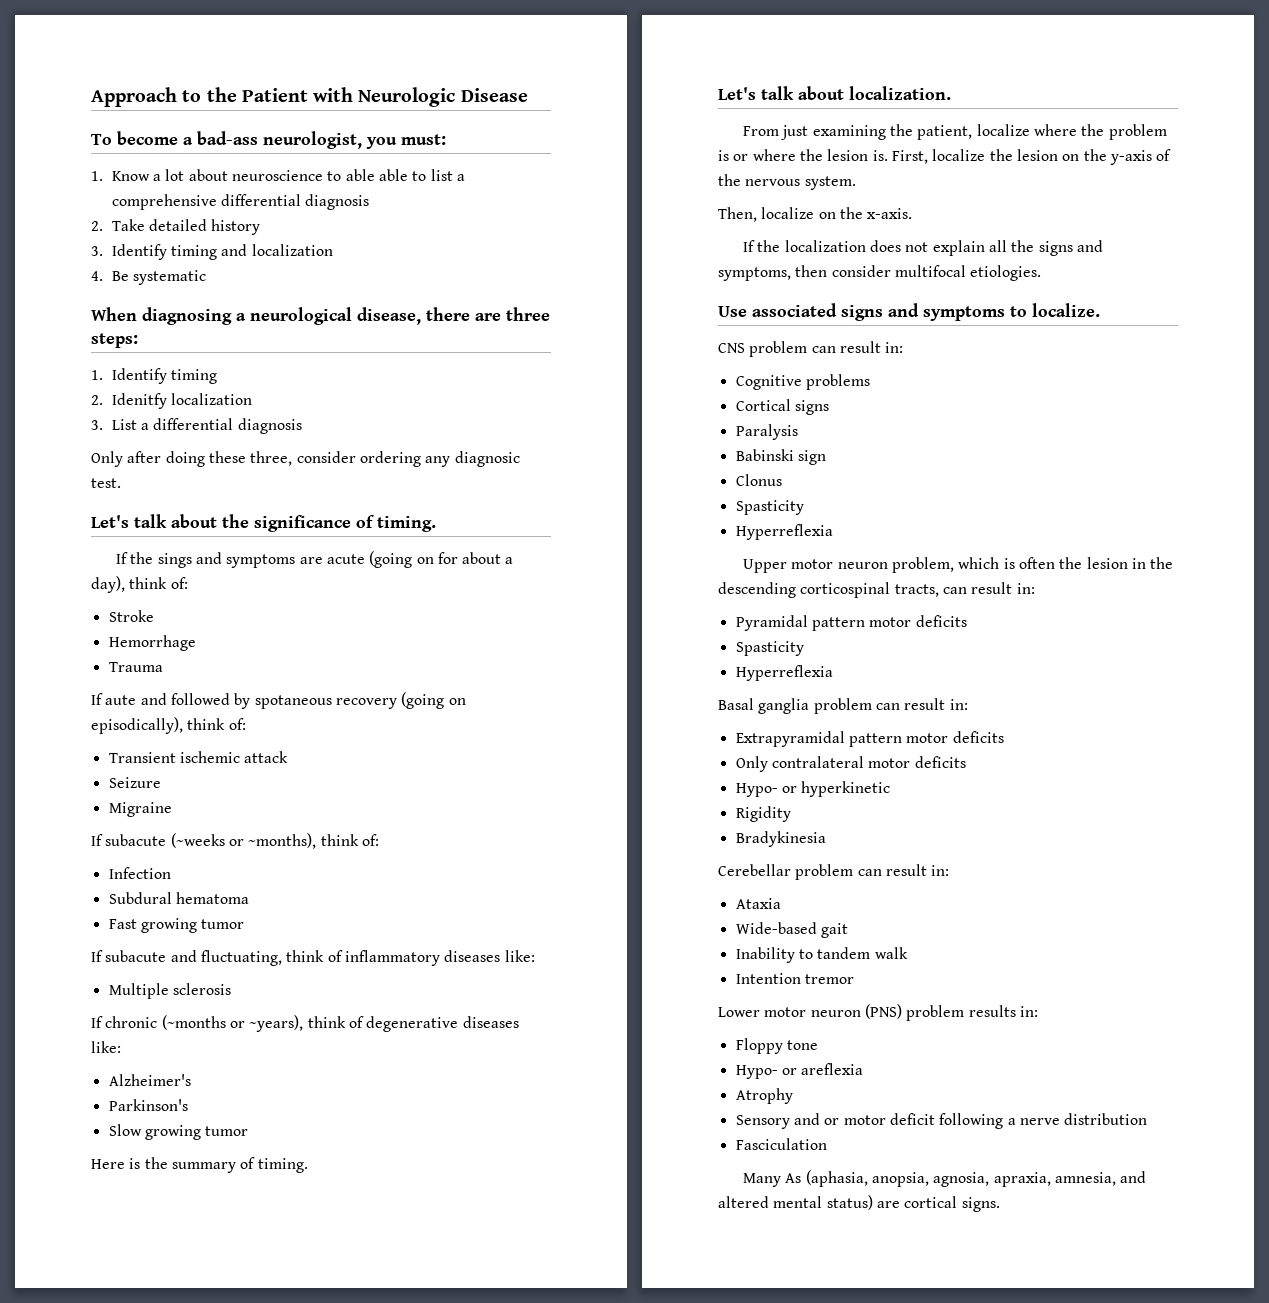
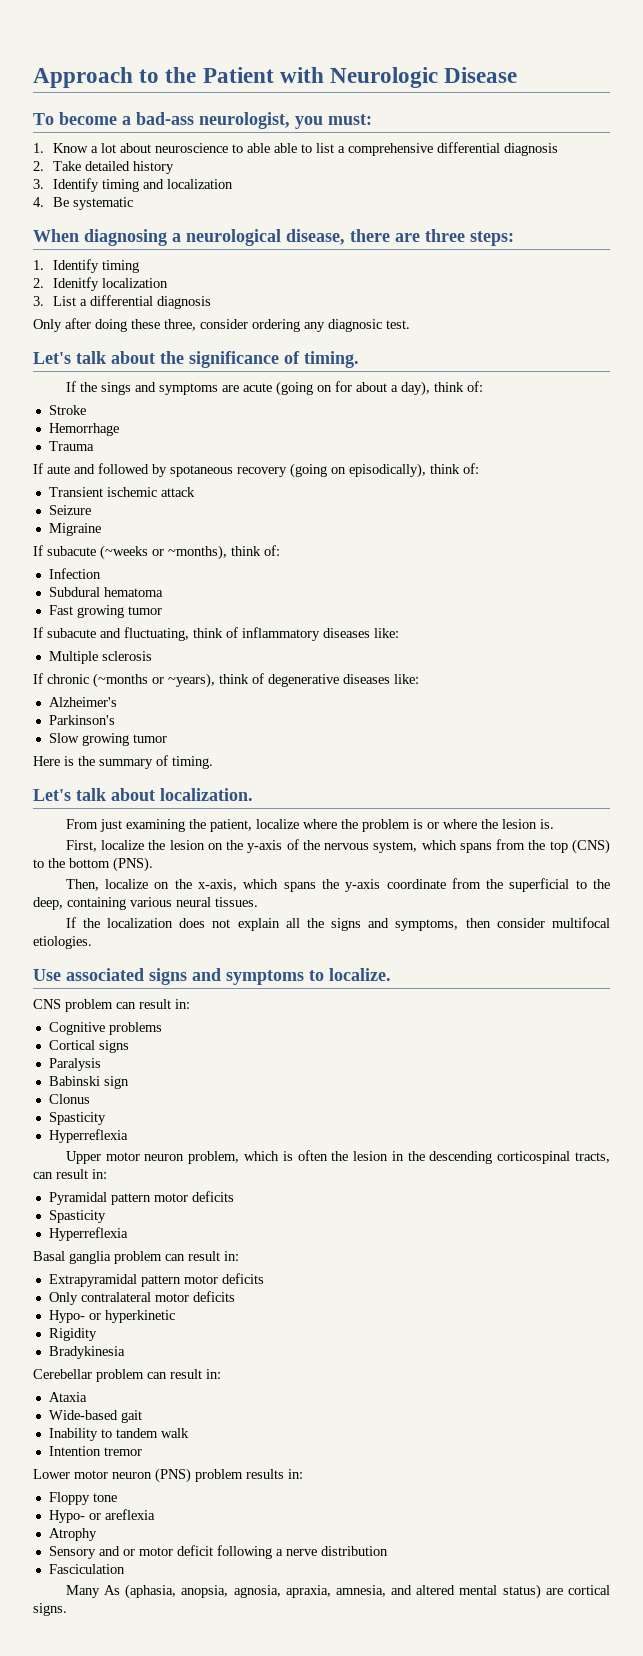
- From just examining the patient, localize where the problem is or where the lesion is. First, localize the lesion on the y-axis of the nervous system.
- Then, localize on the x-axis.
+ From just examining the patient, localize where the problem is or where the lesion is.
+ First, localize the lesion on the y-axis of the nervous system, which spans from the top (CNS) to the bottom (PNS).
+ Then, localize on the x-axis, which spans the y-axis coordinate from the superficial to the deep, containing various neural tissues.

